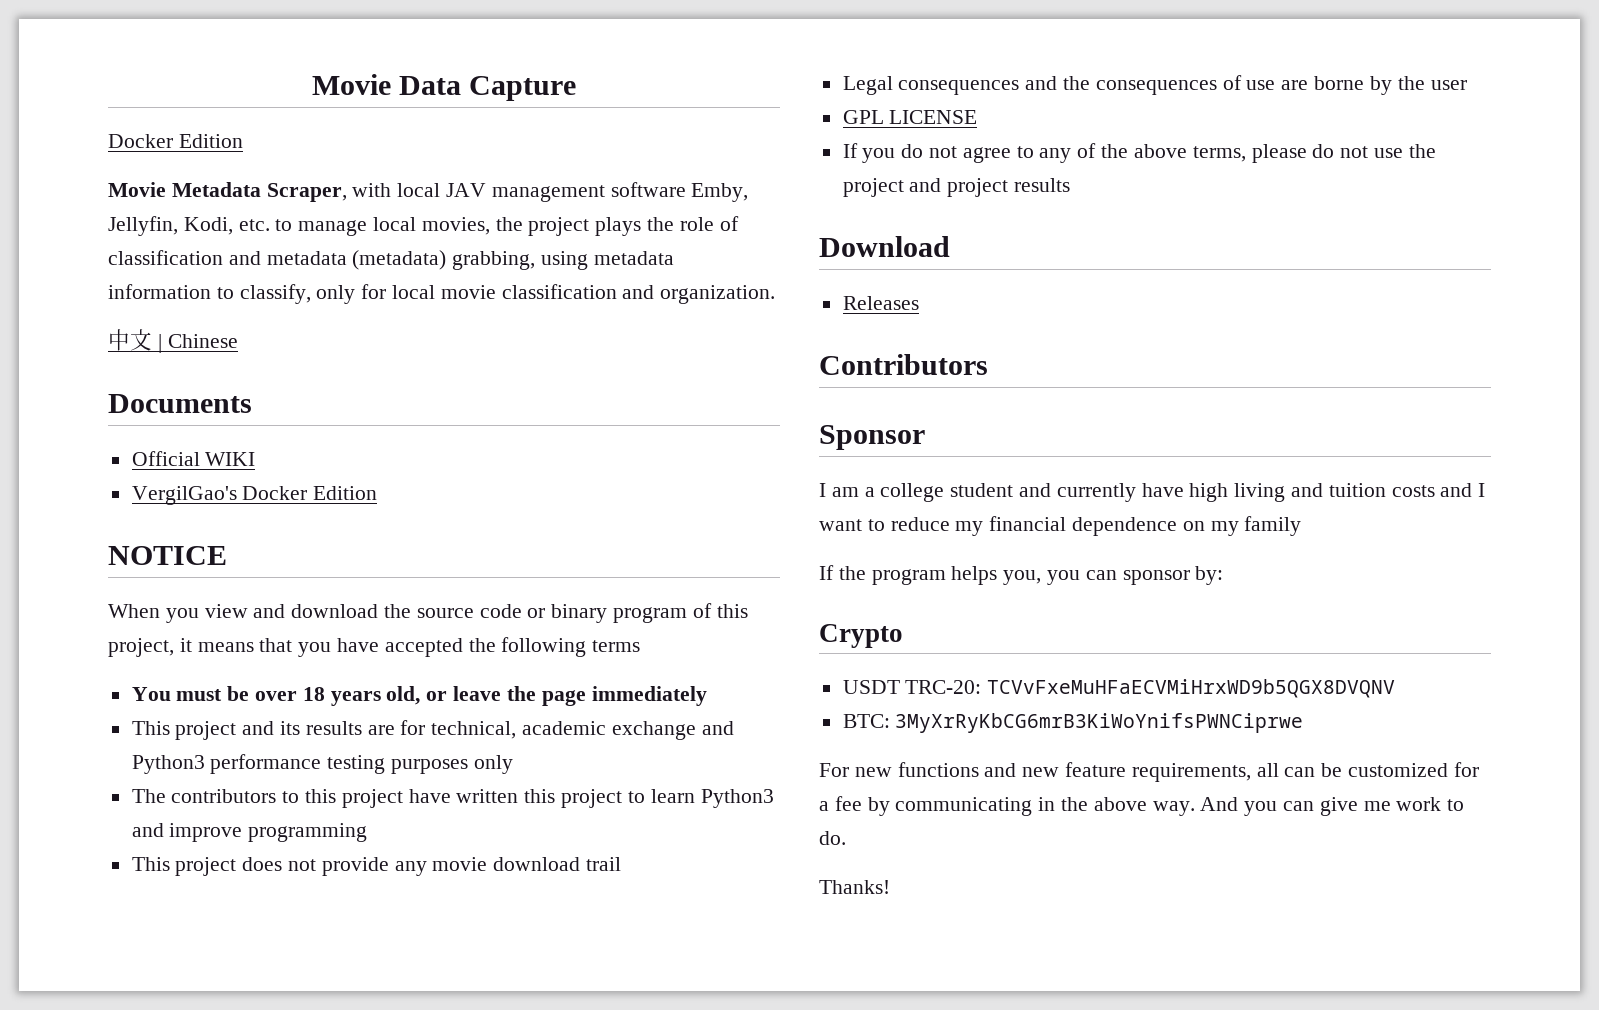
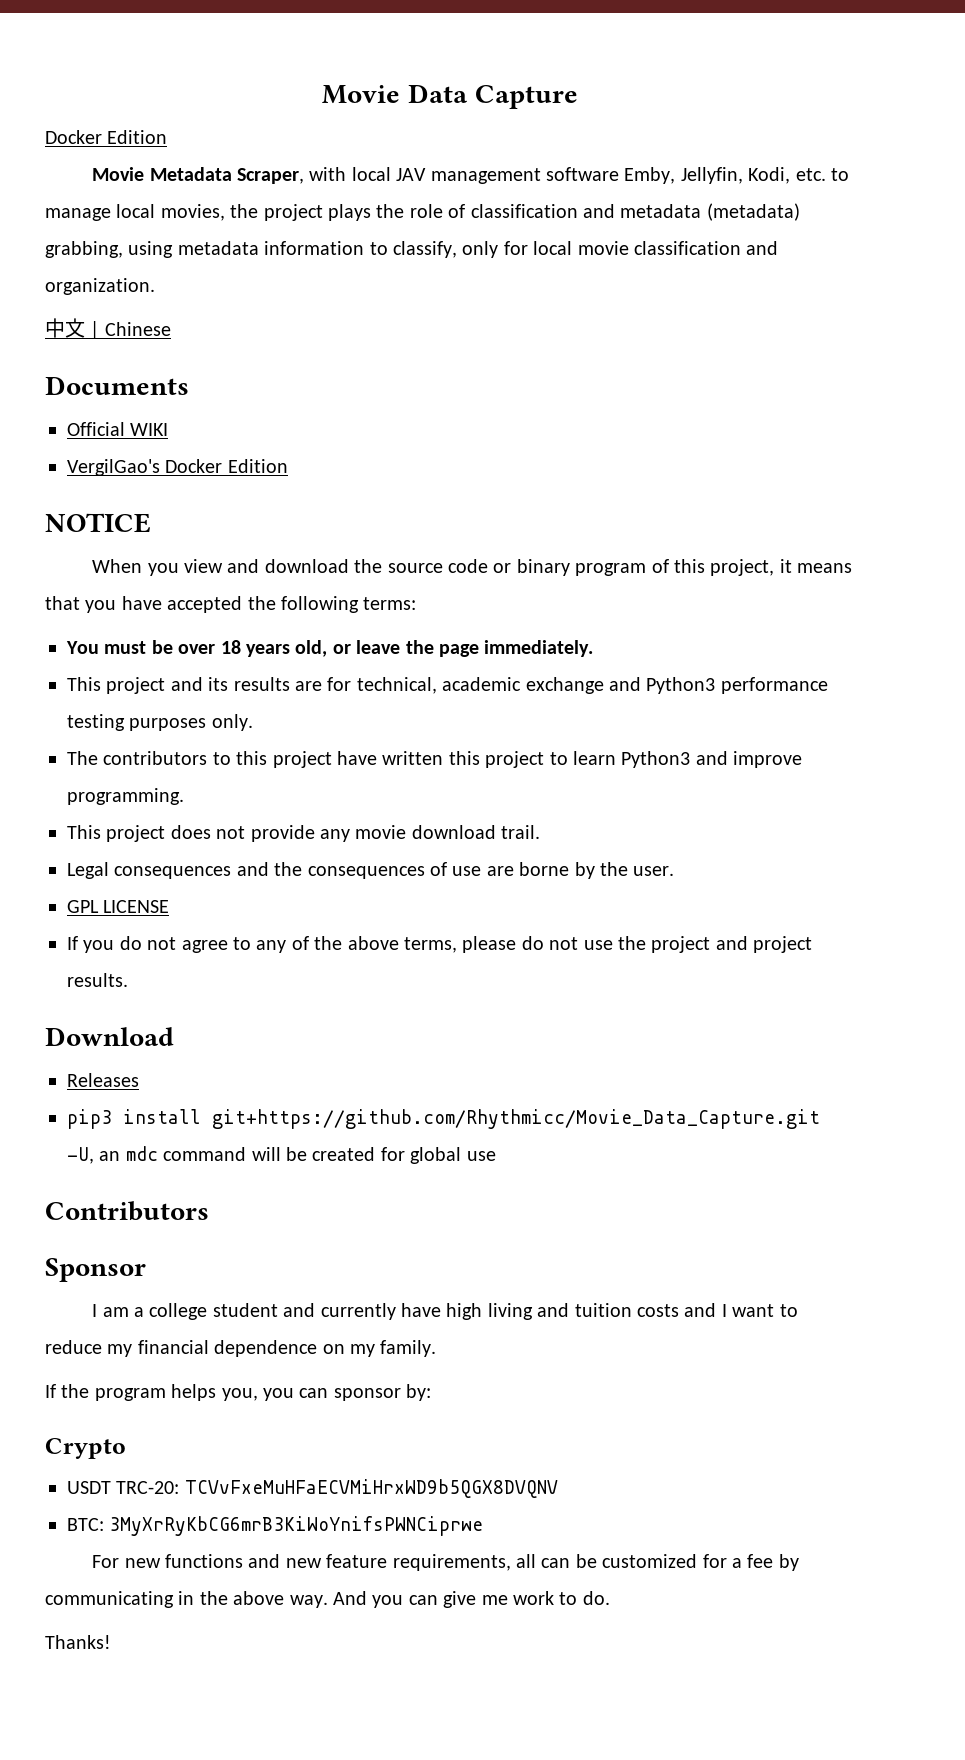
- When you view and download the source code or binary program of this project, it means that you have accepted the following terms
+ When you view and download the source code or binary program of this project, it means that you have accepted the following terms:
- You must be over 18 years old, or leave the page immediately
+ You must be over 18 years old, or leave the page immediately.
- This project and its results are for technical, academic exchange and Python3 performance testing purposes only
+ This project and its results are for technical, academic exchange and Python3 performance testing purposes only.
- The contributors to this project have written this project to learn Python3 and improve programming
+ The contributors to this project have written this project to learn Python3 and improve programming.
- This project does not provide any movie download trail
+ This project does not provide any movie download trail.
- Legal consequences and the consequences of use are borne by the user
+ Legal consequences and the consequences of use are borne by the user.
- If you do not agree to any of the above terms, please do not use the project and project results
+ If you do not agree to any of the above terms, please do not use the project and project results.
+ pip3 install git+https://github.com/Rhythmicc/Movie_Data_Capture.git -U, an mdc command will be created for global use
- I am a college student and currently have high living and tuition costs and I want to reduce my financial dependence on my family
+ I am a college student and currently have high living and tuition costs and I want to reduce my financial dependence on my family.

